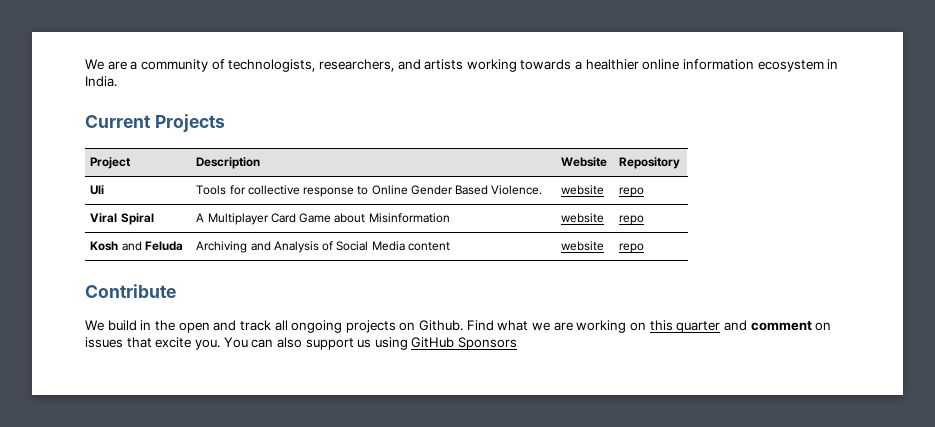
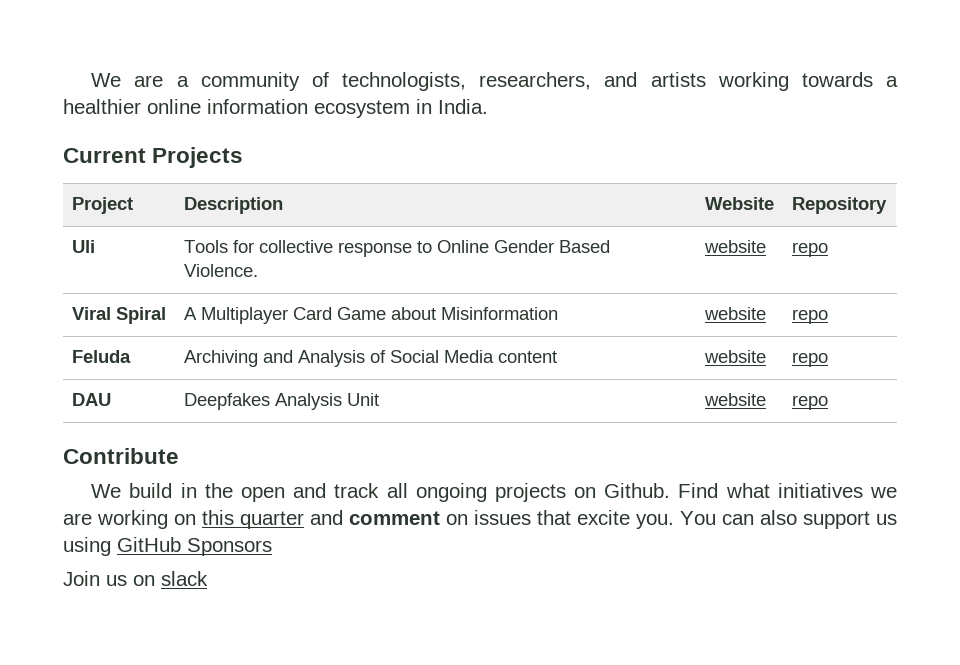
- Kosh and Feluda | Archiving and Analysis of Social Media content | website | repo
+ Feluda | Archiving and Analysis of Social Media content | website | repo
+ DAU | Deepfakes Analysis Unit | website | repo
- Find what we are working on this quarter and comment on issues that excite you.
+ Find what initiatives we are working on this quarter and comment on issues that excite you.
+ Join us on slack

